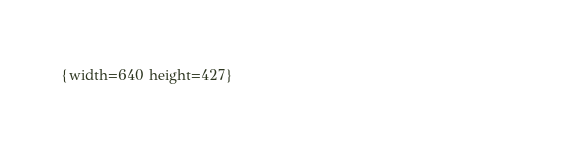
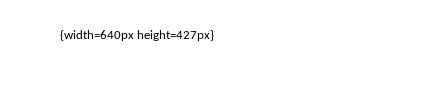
- {width=640 height=427}
+ {width=640px height=427px}

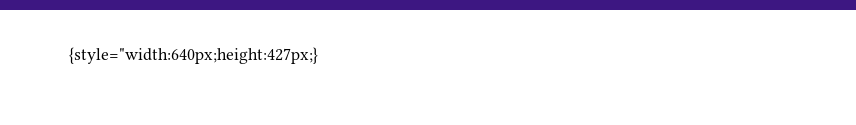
- {width=640px height=427px}
+ {style="width:640px;height:427px;}

